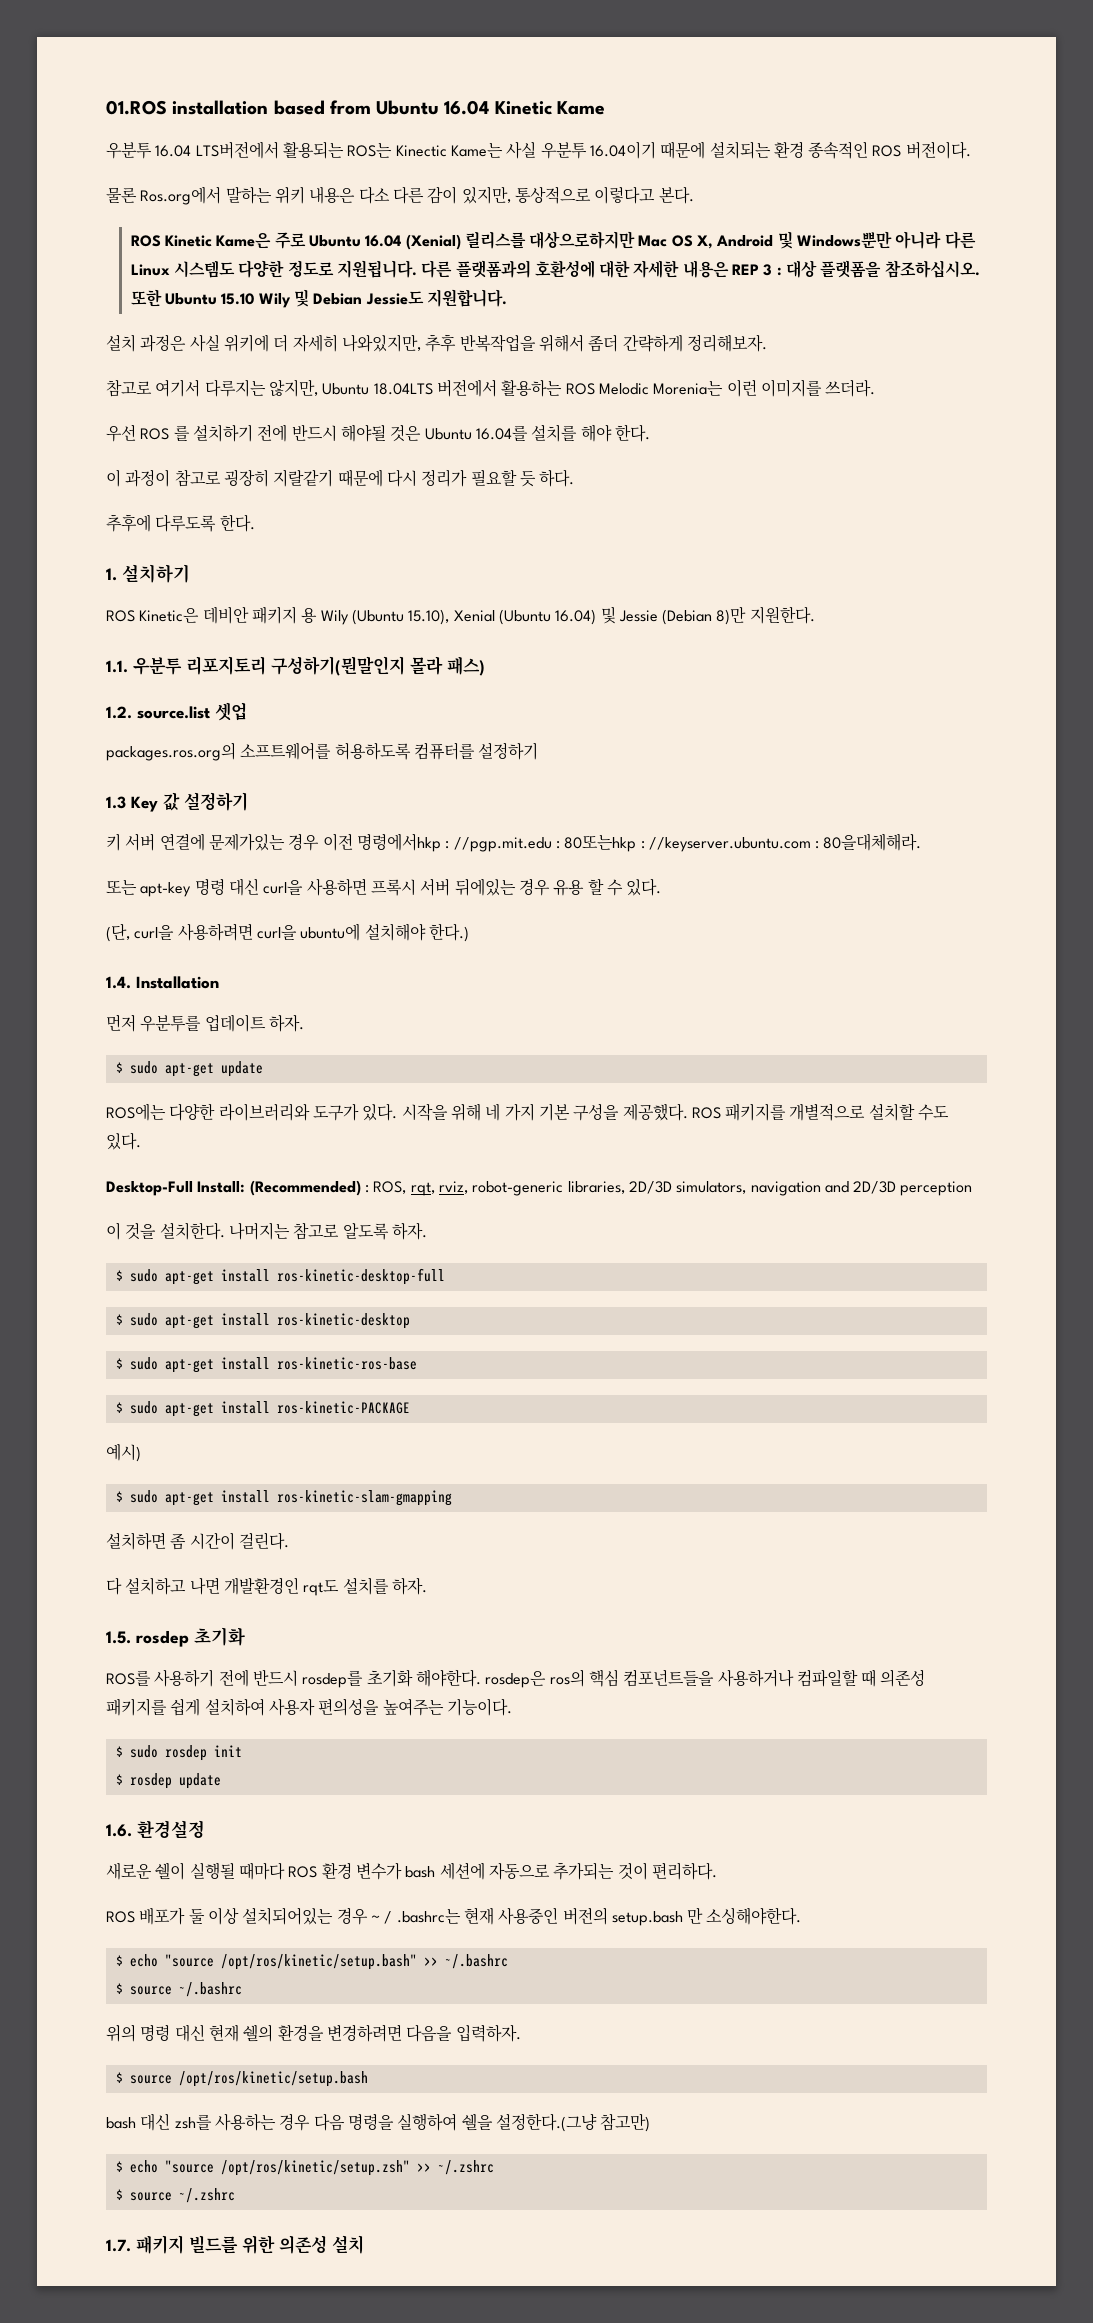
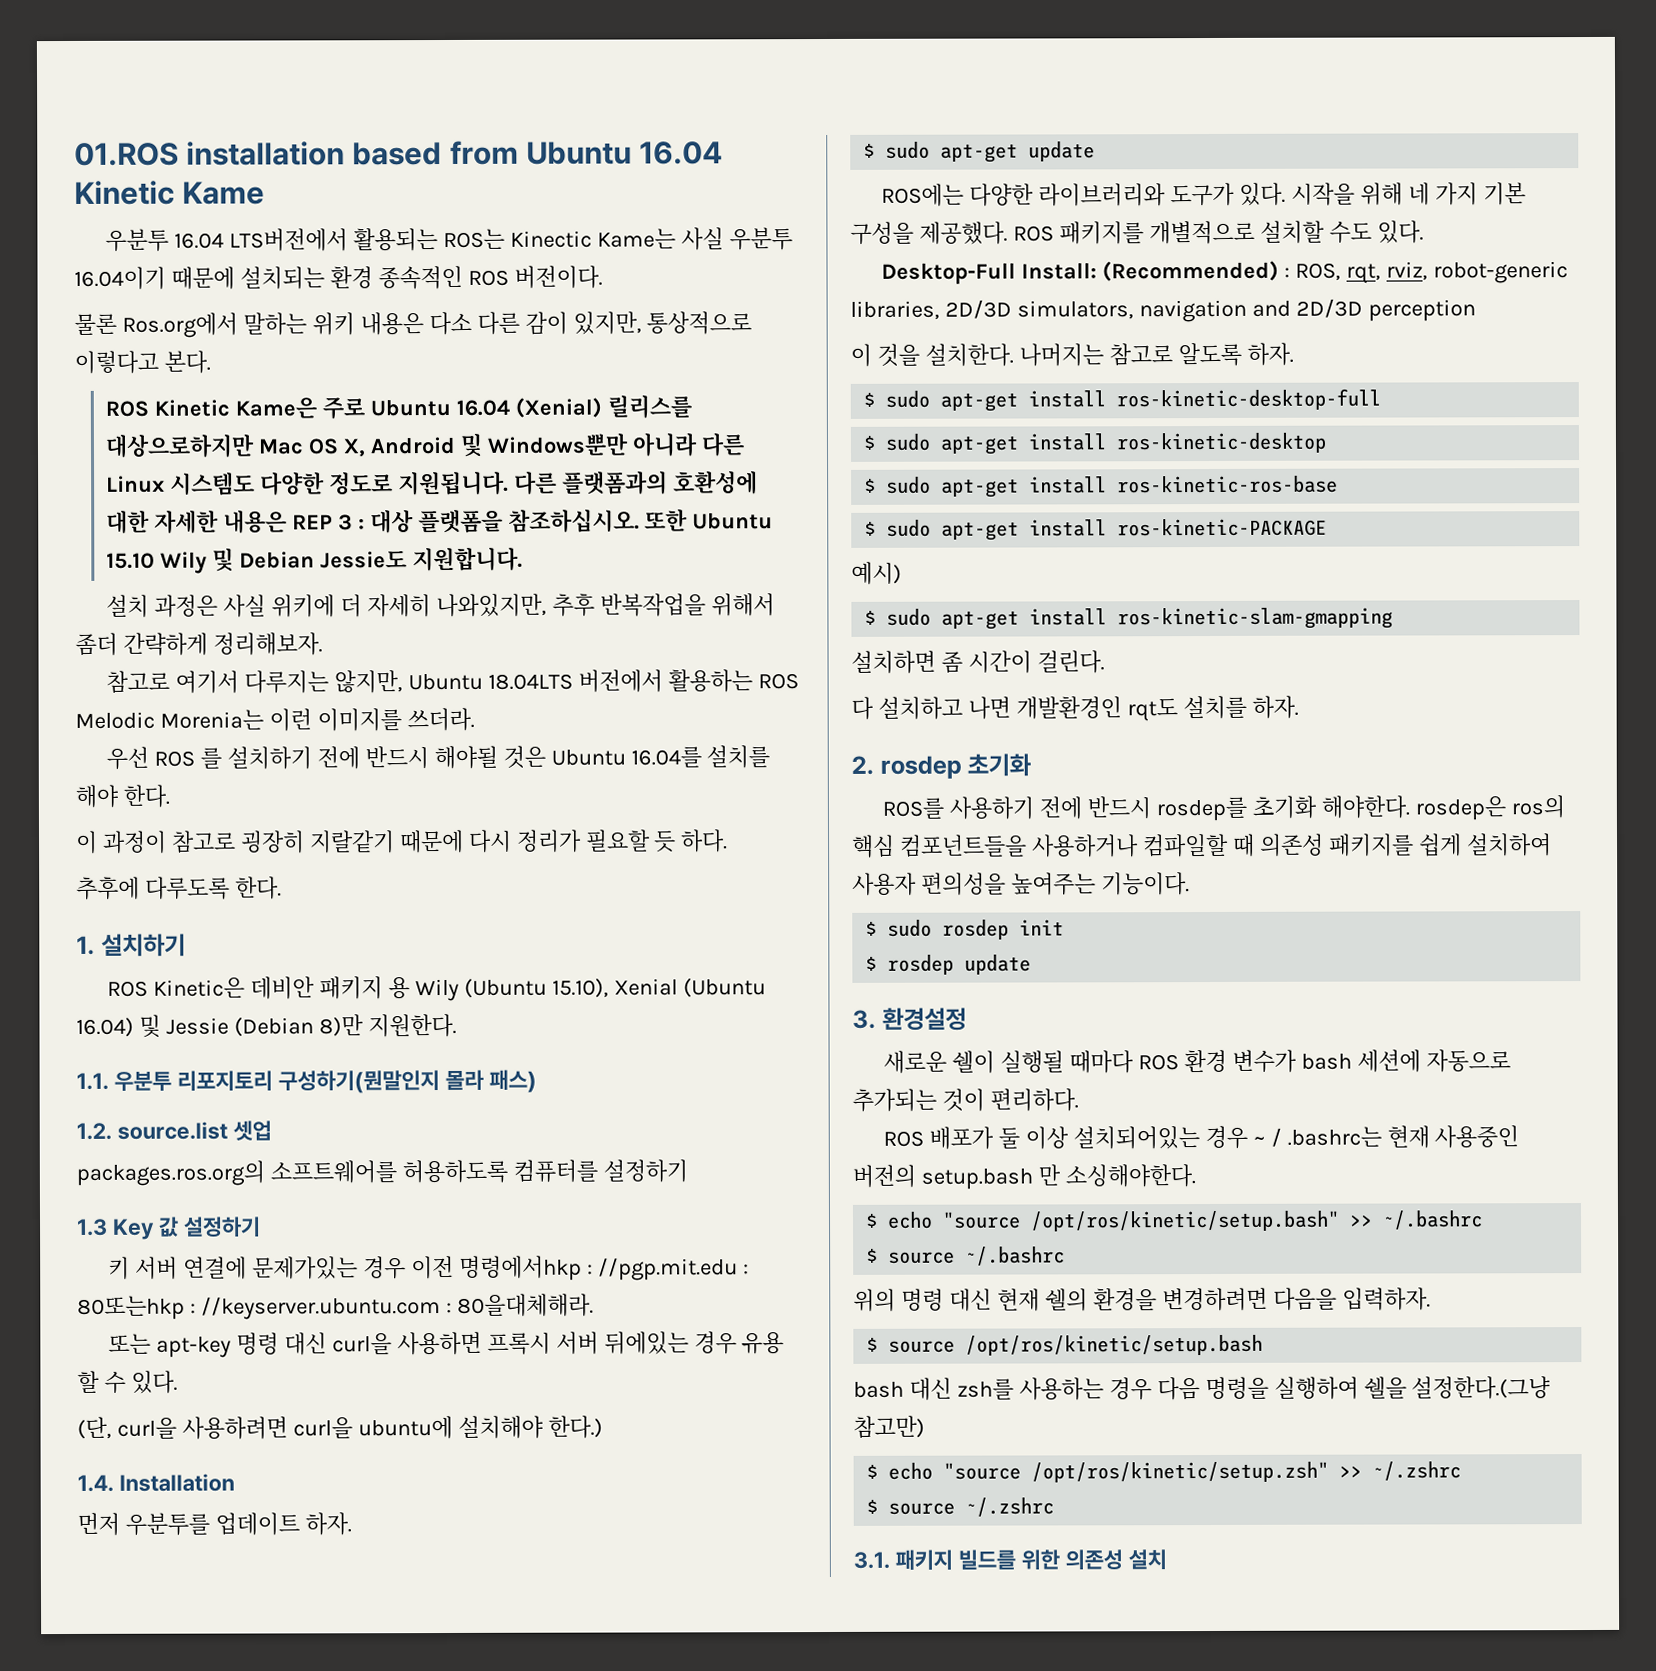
- 1.5. rosdep 초기화
+ 2. rosdep 초기화
- 1.6. 환경설정
+ 3. 환경설정
- 1.7. 패키지 빌드를 위한 의존성 설치
+ 3.1. 패키지 빌드를 위한 의존성 설치

